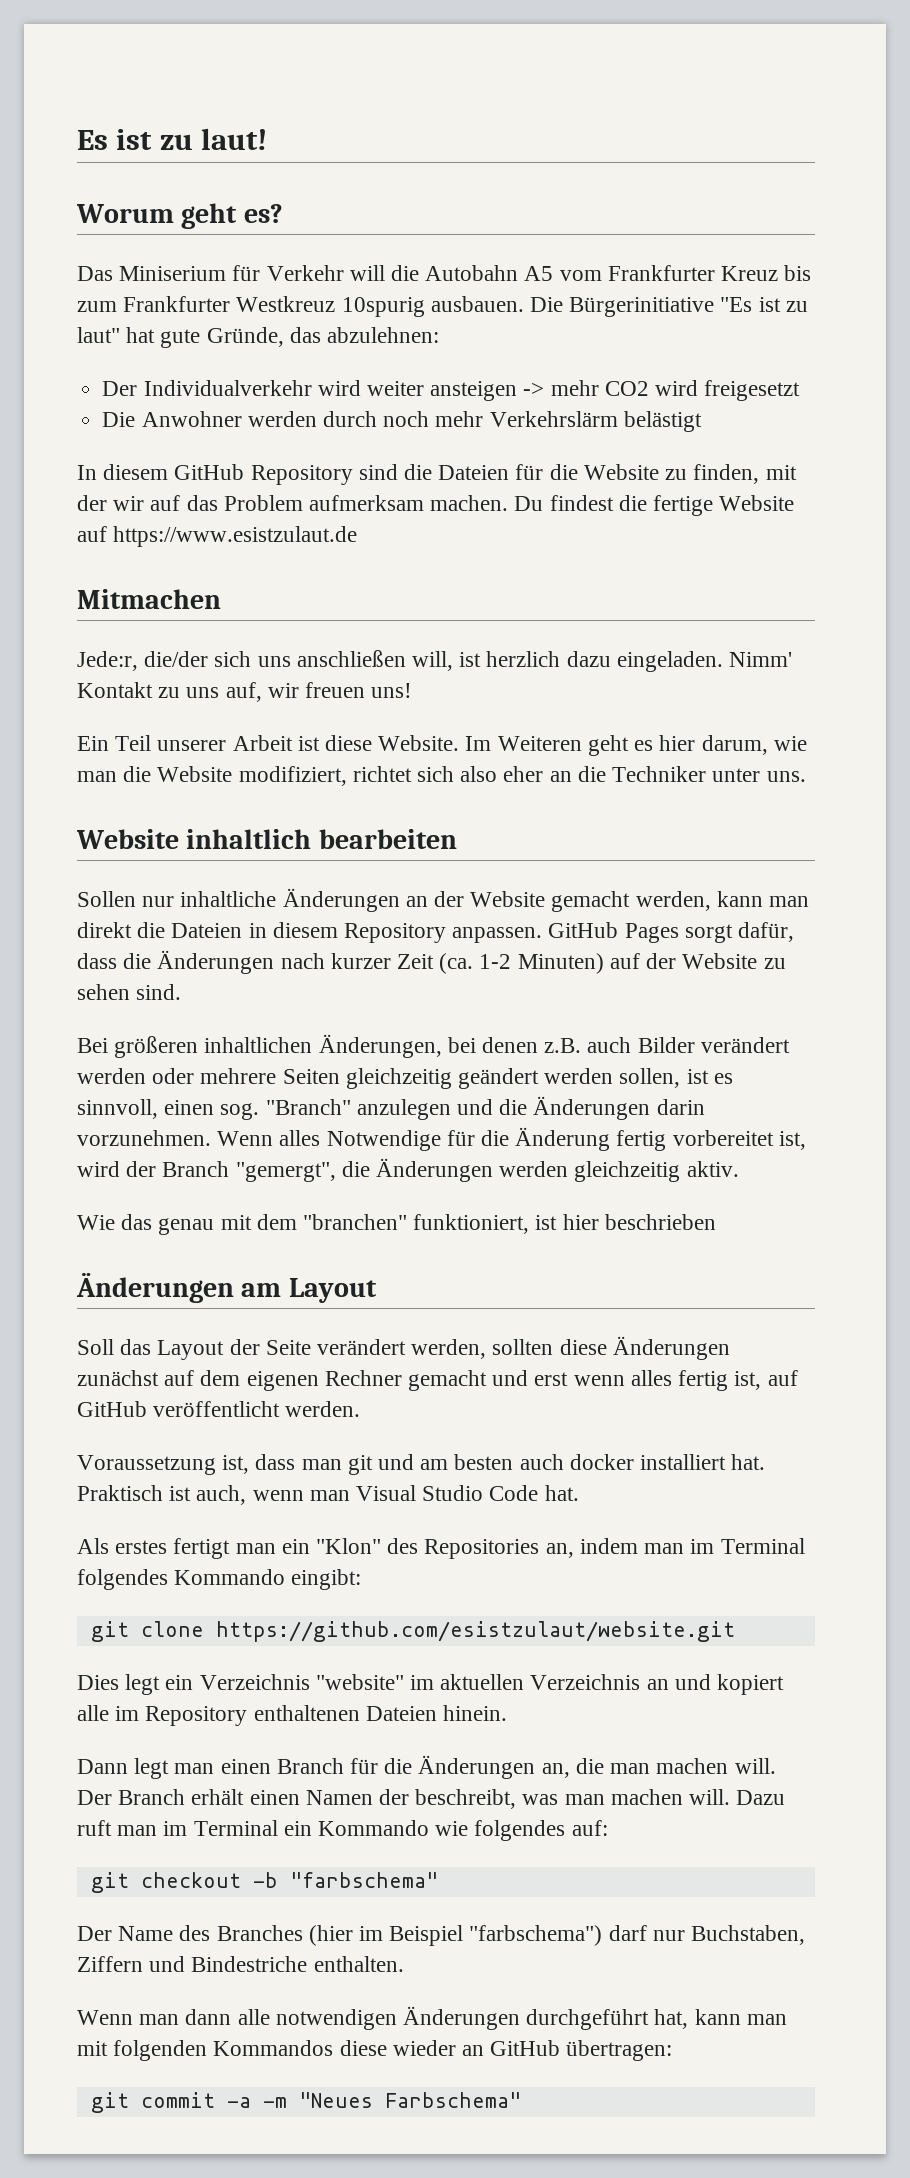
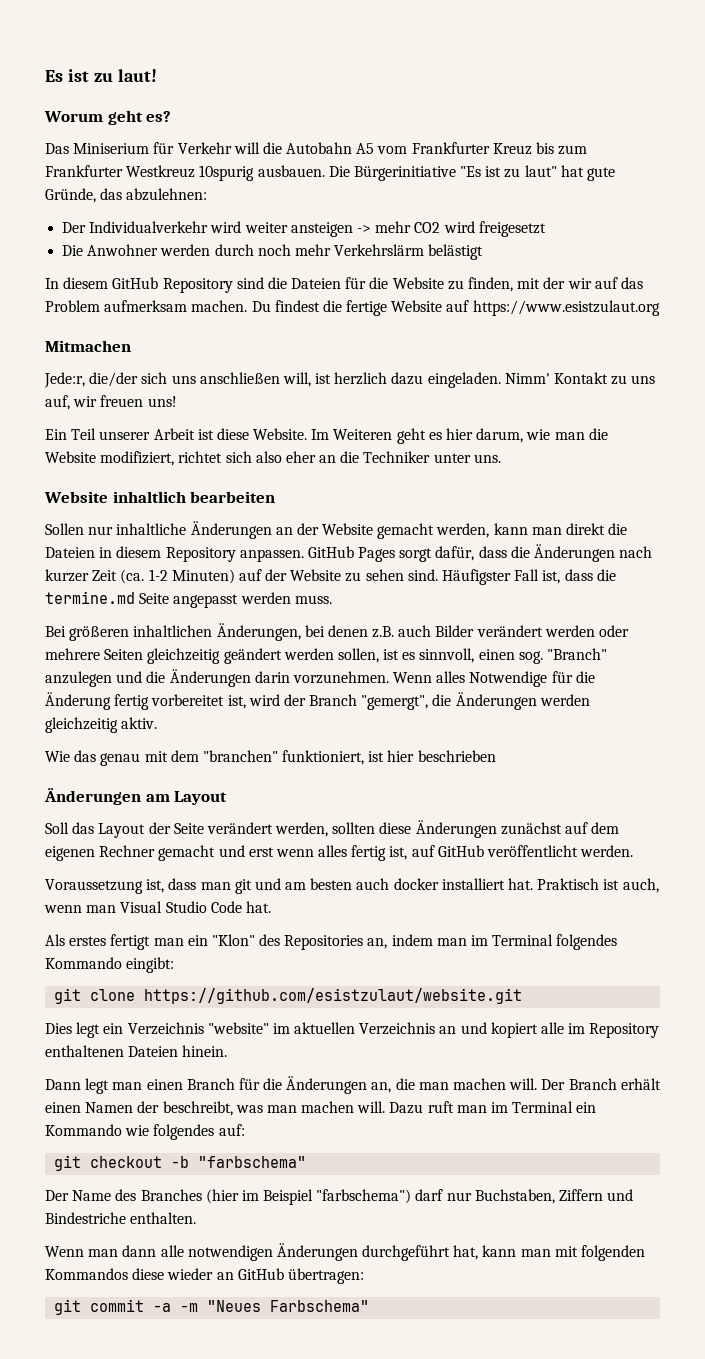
- Du findest die fertige Website auf https://www.esistzulaut.de
+ Du findest die fertige Website auf https://www.esistzulaut.org
+ Häufigster Fall ist, dass die termine.md Seite angepasst werden muss.

